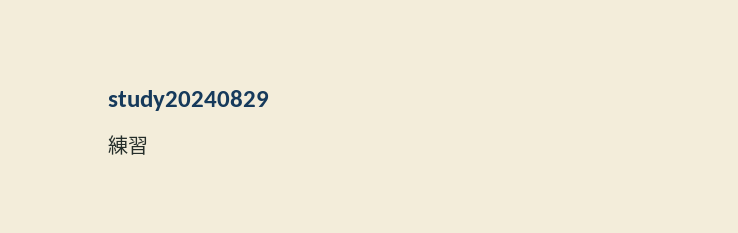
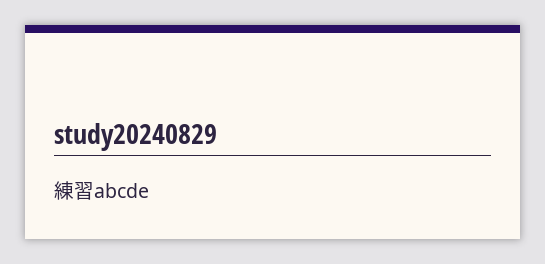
- 練習
+ 練習abcde

